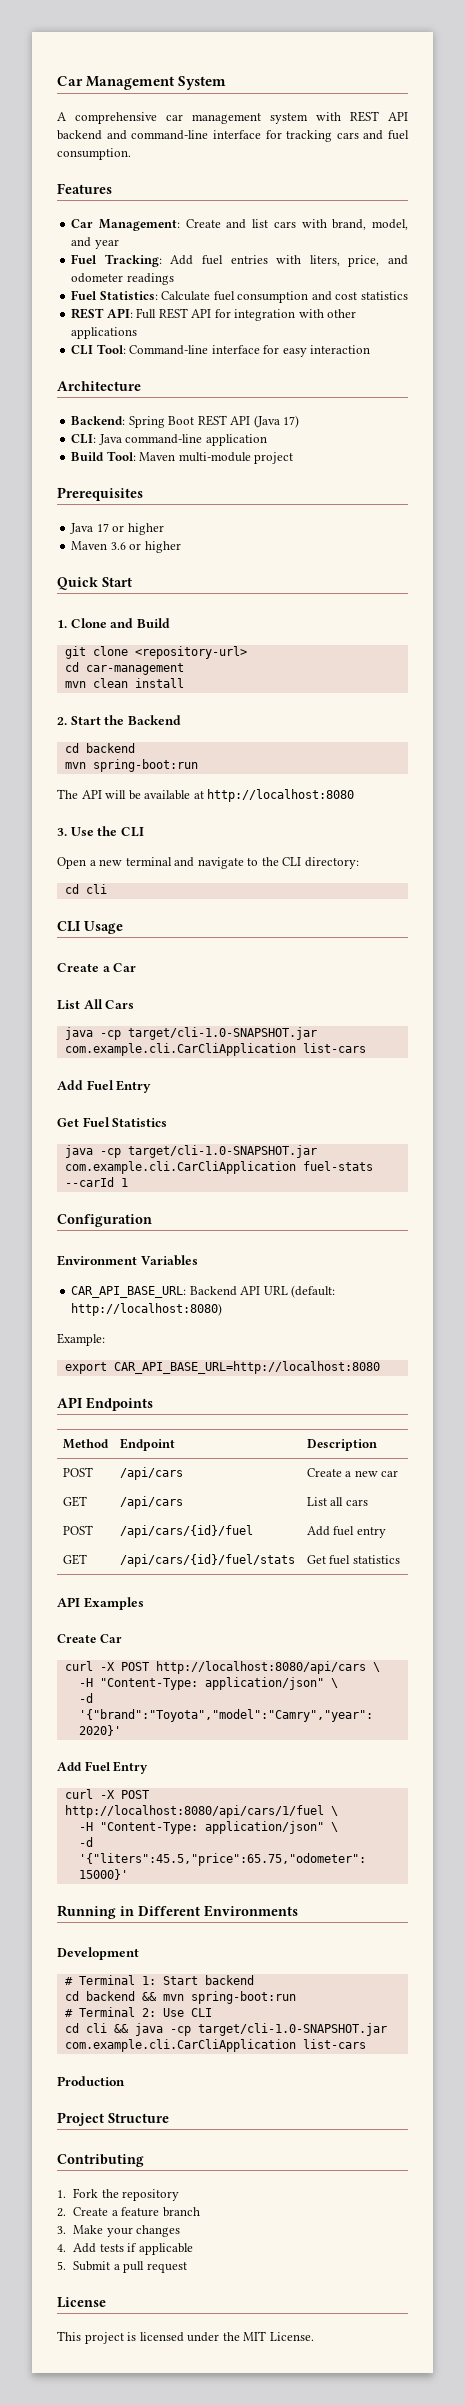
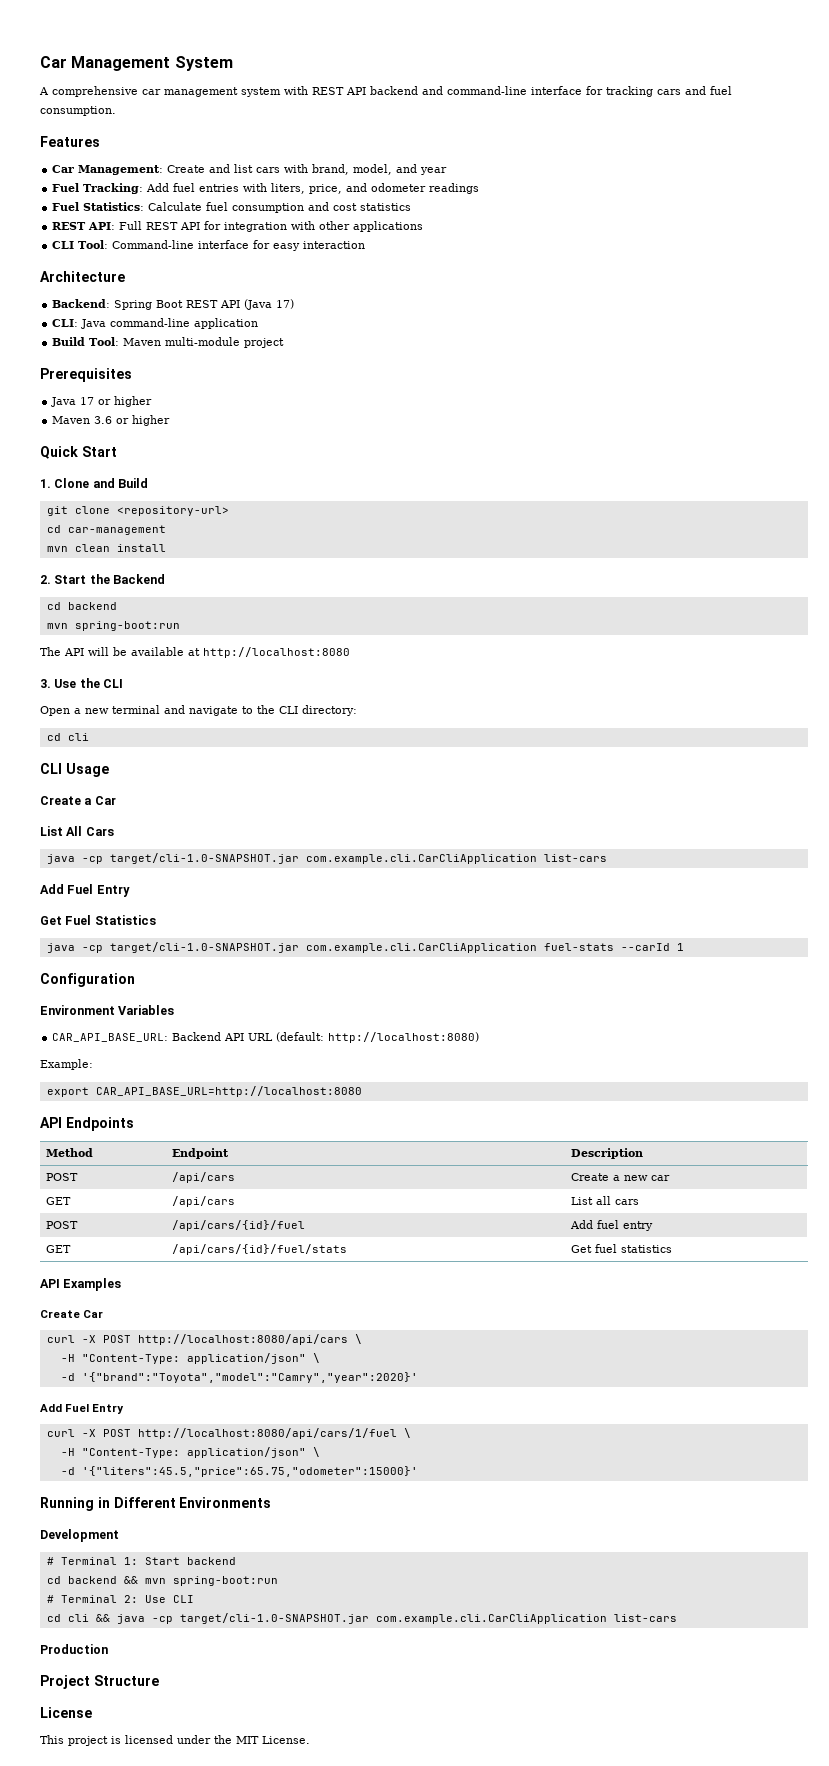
- Contributing
- 1. Fork the repository
- 2. Create a feature branch
- 3. Make your changes
- 4. Add tests if applicable
- 5. Submit a pull request

